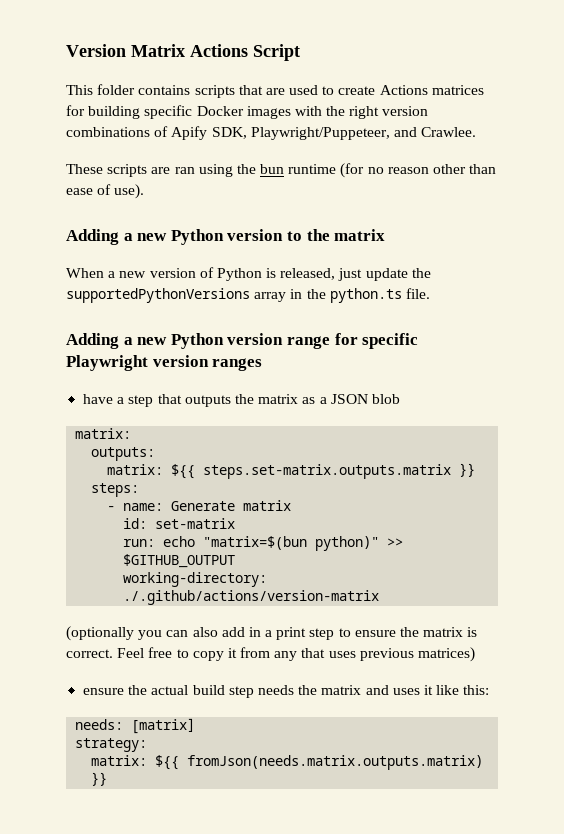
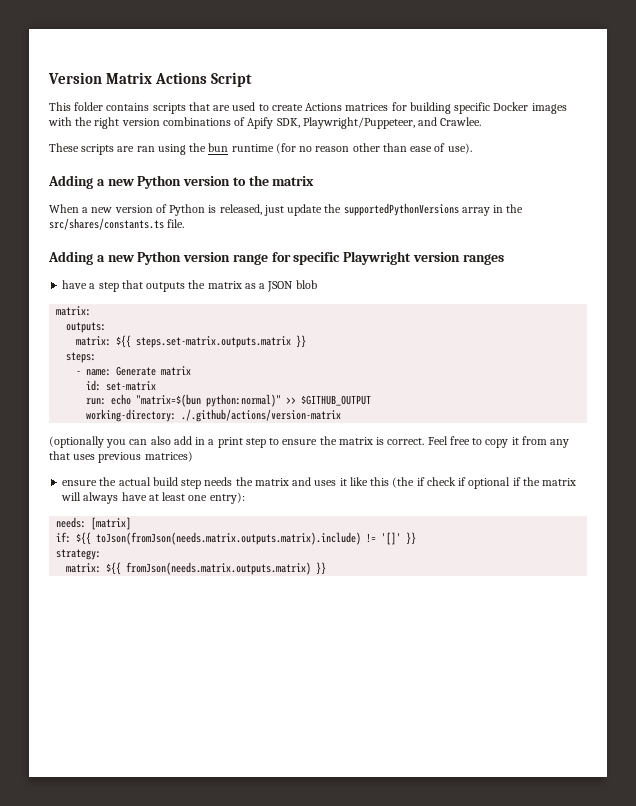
- When a new version of Python is released, just update the supportedPythonVersions array in the python.ts file.
+ When a new version of Python is released, just update the supportedPythonVersions array in the src/shares/constants.ts file.
- run: echo "matrix=$(bun python)" >> $GITHUB_OUTPUT
+ run: echo "matrix=$(bun python:normal)" >> $GITHUB_OUTPUT
- ensure the actual build step needs the matrix and uses it like this:
+ ensure the actual build step needs the matrix and uses it like this (the if check if optional if the matrix will always have at least one entry):
  needs: [matrix]
+ if: ${{ toJson(fromJson(needs.matrix.outputs.matrix).include) != '[]' }}

